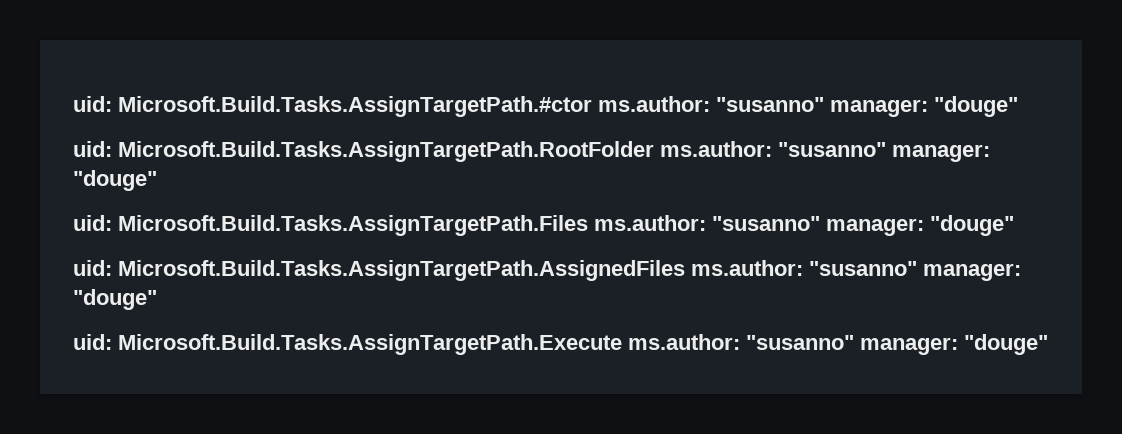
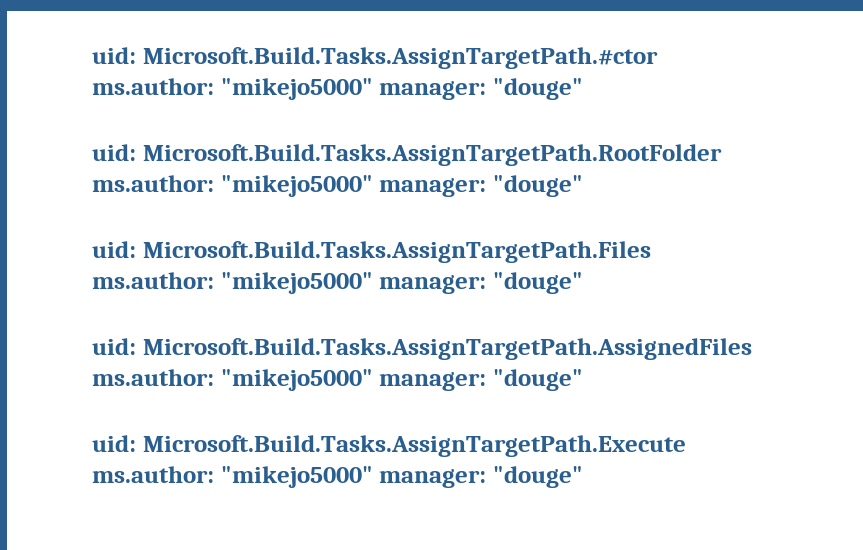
- uid: Microsoft.Build.Tasks.AssignTargetPath.#ctor ms.author: "susanno" manager: "douge"
+ uid: Microsoft.Build.Tasks.AssignTargetPath.#ctor ms.author: "mikejo5000" manager: "douge"
- uid: Microsoft.Build.Tasks.AssignTargetPath.RootFolder ms.author: "susanno" manager: "douge"
+ uid: Microsoft.Build.Tasks.AssignTargetPath.RootFolder ms.author: "mikejo5000" manager: "douge"
- uid: Microsoft.Build.Tasks.AssignTargetPath.Files ms.author: "susanno" manager: "douge"
+ uid: Microsoft.Build.Tasks.AssignTargetPath.Files ms.author: "mikejo5000" manager: "douge"
- uid: Microsoft.Build.Tasks.AssignTargetPath.AssignedFiles ms.author: "susanno" manager: "douge"
+ uid: Microsoft.Build.Tasks.AssignTargetPath.AssignedFiles ms.author: "mikejo5000" manager: "douge"
- uid: Microsoft.Build.Tasks.AssignTargetPath.Execute ms.author: "susanno" manager: "douge"
+ uid: Microsoft.Build.Tasks.AssignTargetPath.Execute ms.author: "mikejo5000" manager: "douge"

